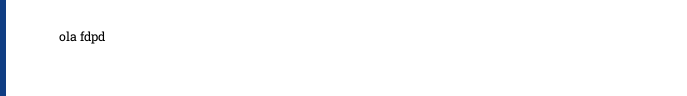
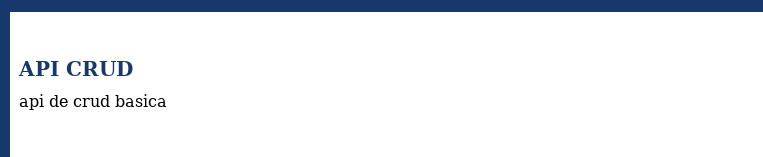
- ola fdpd
+ API CRUD
+ api de crud basica

